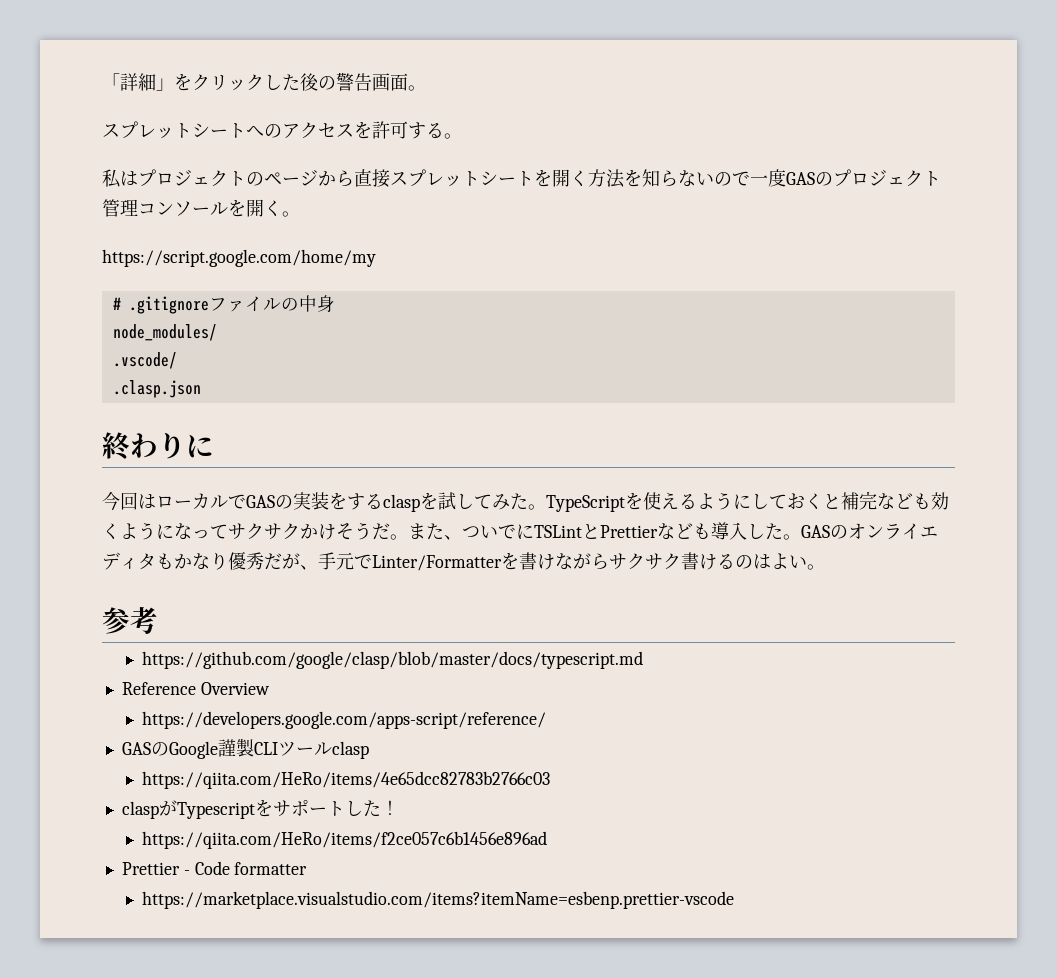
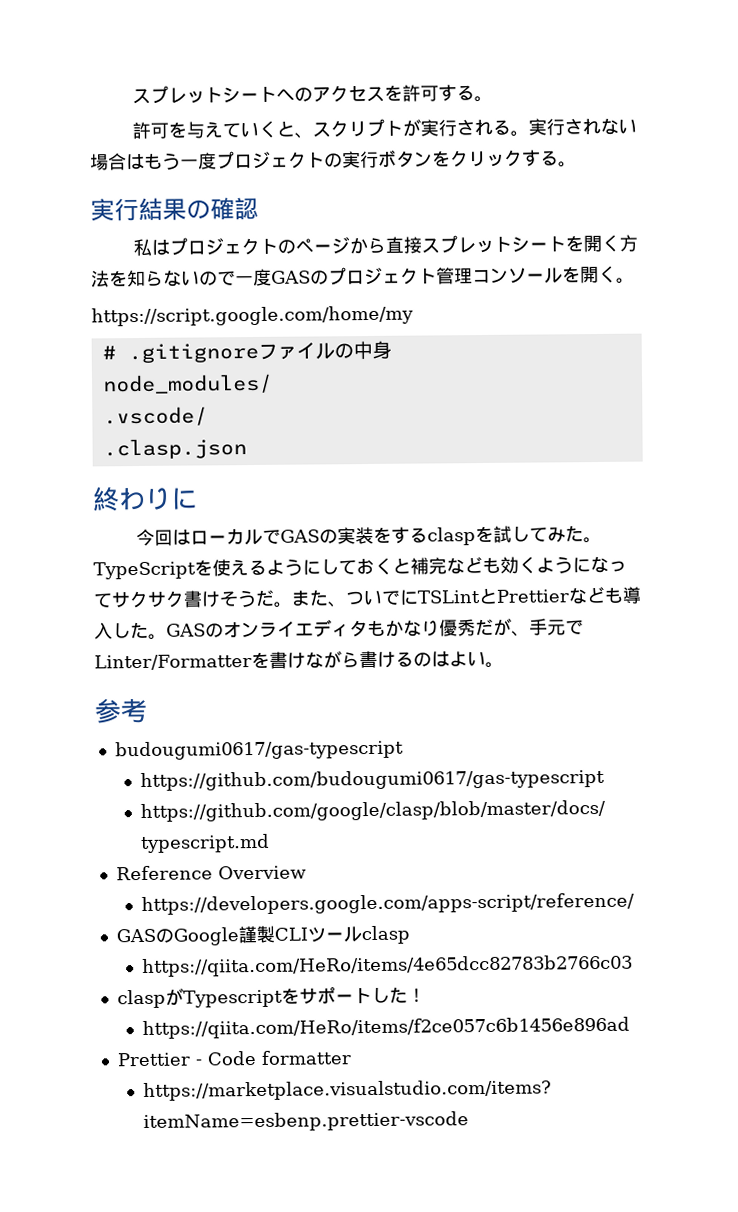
- 「詳細」をクリックした後の警告画面。
+ 許可を与えていくと、スクリプトが実行される。実行されない場合はもう一度プロジェクトの実行ボタンをクリックする。
+ 実行結果の確認
- TypeScriptを使えるようにしておくと補完なども効くようになってサクサクかけそうだ。
+ TypeScriptを使えるようにしておくと補完なども効くようになってサクサク書けそうだ。
- GASのオンライエディタもかなり優秀だが、手元でLinter/Formatterを書けながらサクサク書けるのはよい。
+ GASのオンライエディタもかなり優秀だが、手元でLinter/Formatterを書けながら書けるのはよい。
+ budougumi0617/gas-typescript
+ https://github.com/budougumi0617/gas-typescript

